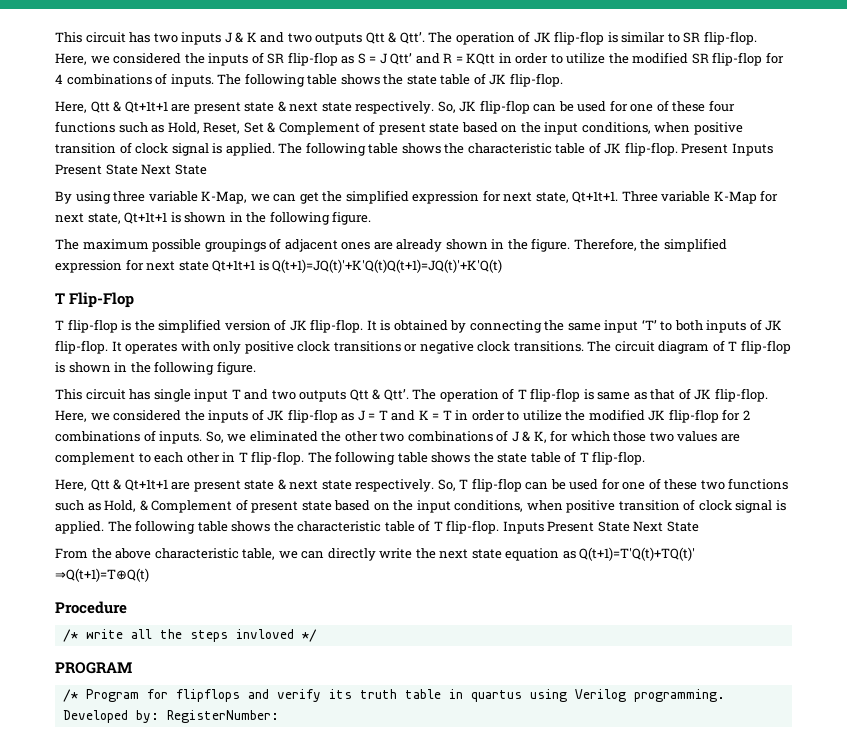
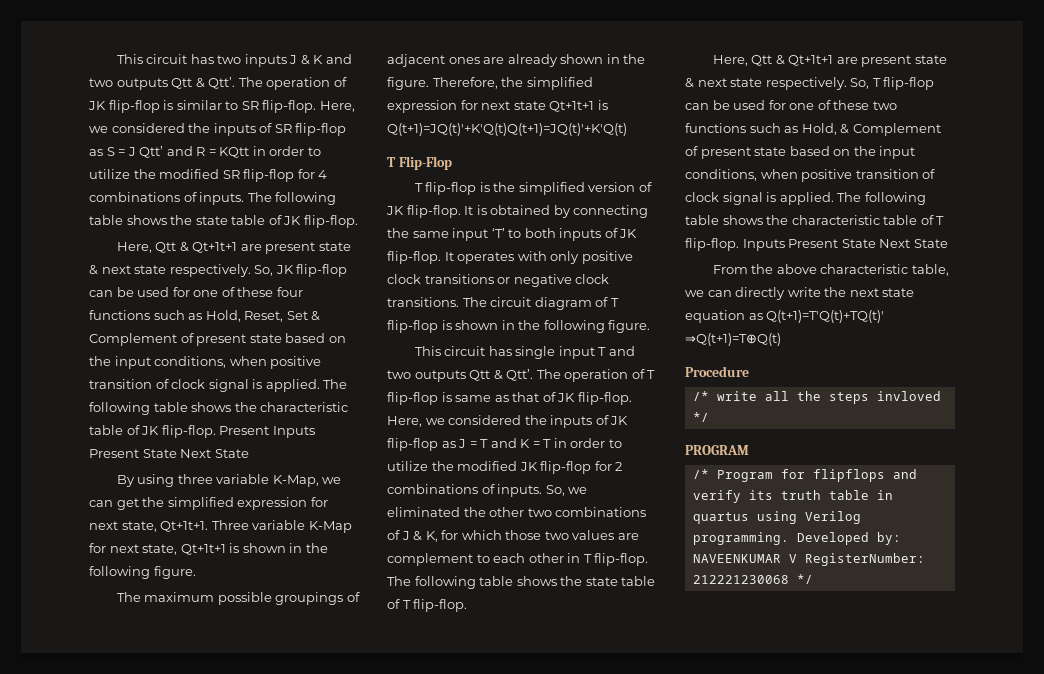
- Developed by: RegisterNumber:
+ Developed by: NAVEENKUMAR V RegisterNumber: 212221230068 */

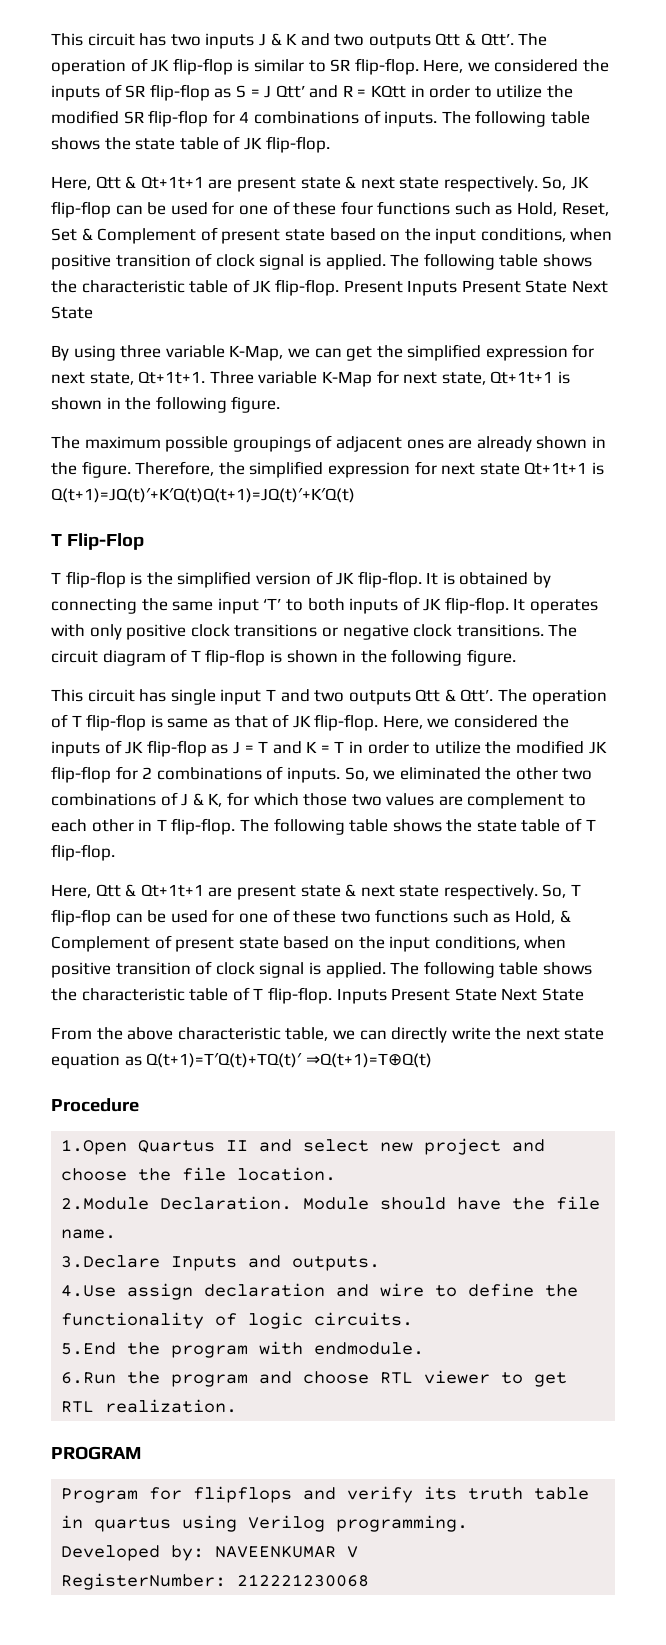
- /* write all the steps invloved */
+ 1.Open Quartus II and select new project and choose the file location.
+ 2.Module Declaration. Module should have the file name.
+ 3.Declare Inputs and outputs.
+ 4.Use assign declaration and wire to define the functionality of logic circuits.
+ 5.End the program with endmodule.
+ 6.Run the program and choose RTL viewer to get RTL realization.
- /* Program for flipflops and verify its truth table in quartus using Verilog programming. Developed by: NAVEENKUMAR V RegisterNumber: 212221230068 */
+ Program for flipflops and verify its truth table in quartus using Verilog programming.
+ Developed by: NAVEENKUMAR V
+ RegisterNumber: 212221230068

